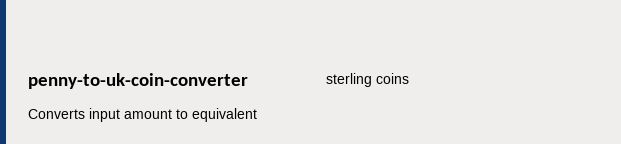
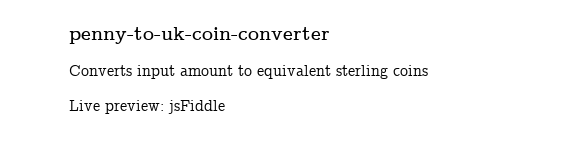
+ Live preview: jsFiddle

